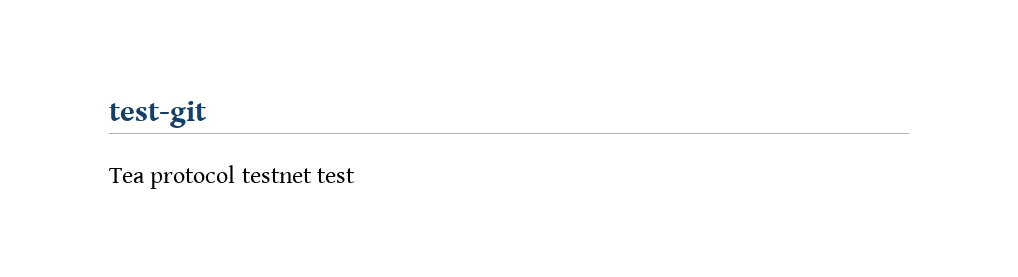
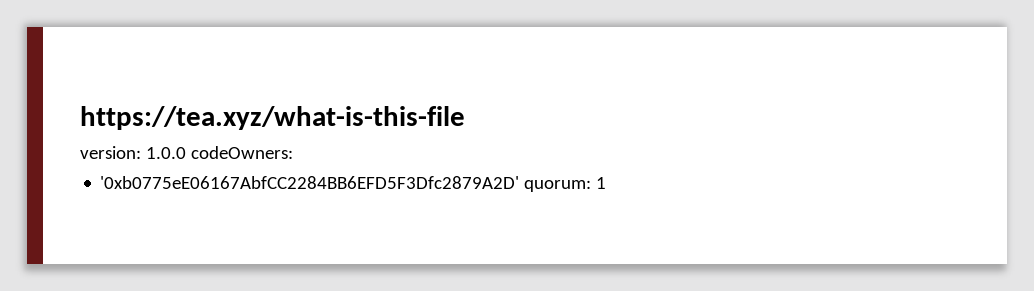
- test-git
- Tea protocol testnet test
+ https://tea.xyz/what-is-this-file
+ version: 1.0.0 codeOwners:
+ '0xb0775eE06167AbfCC2284BB6EFD5F3Dfc2879A2D' quorum: 1

